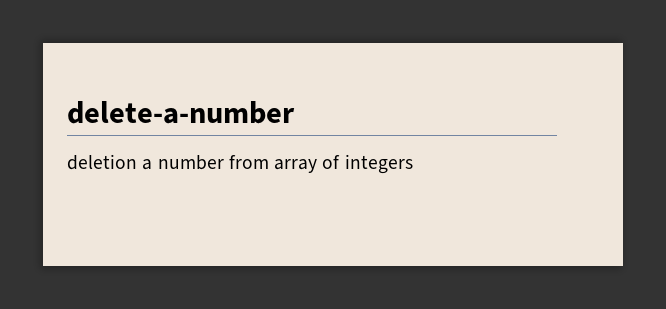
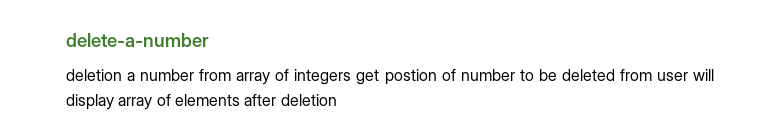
- deletion a number from array of integers
+ deletion a number from array of integers get postion of number to be deleted from user will display array of elements after deletion

